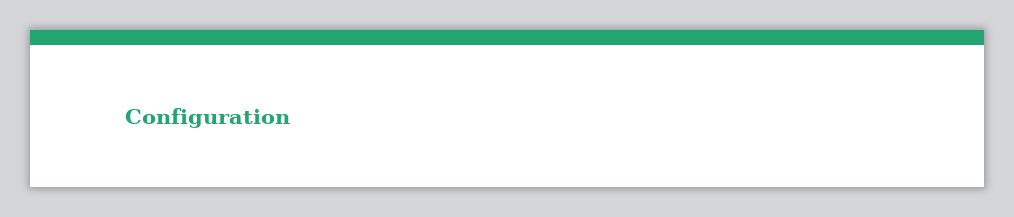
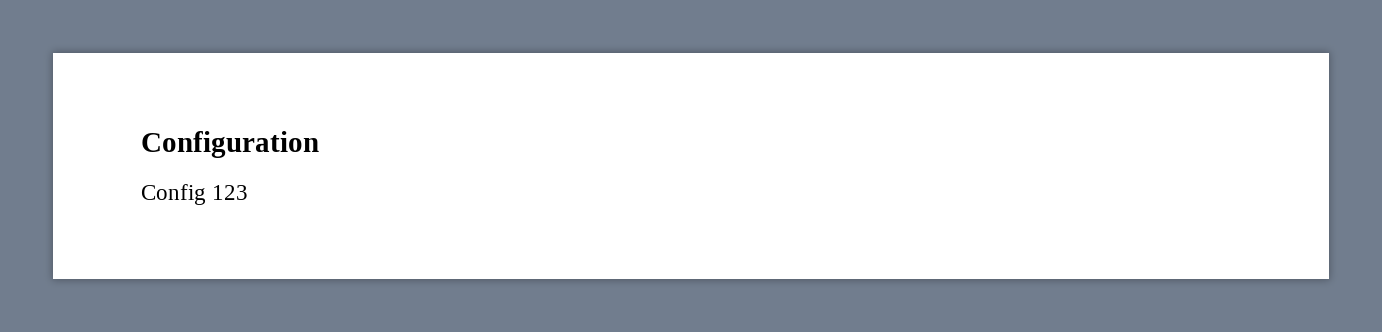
+ Config 123

